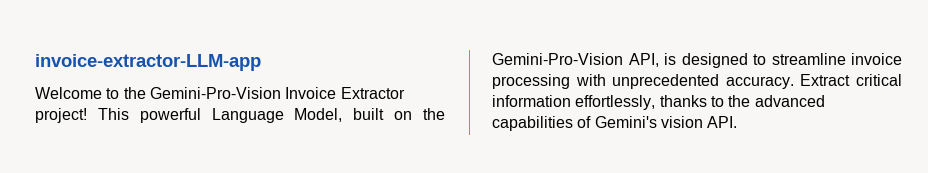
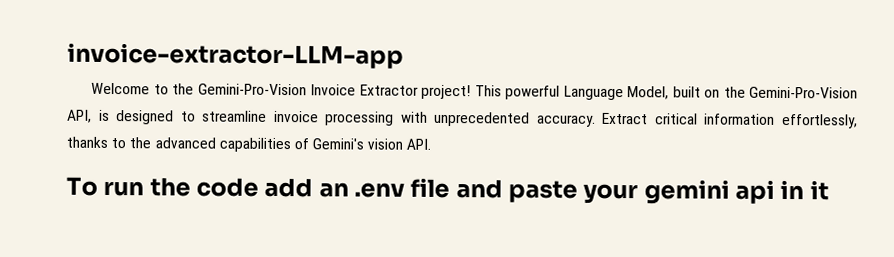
+ To run the code add an .env file and paste your gemini api in it

